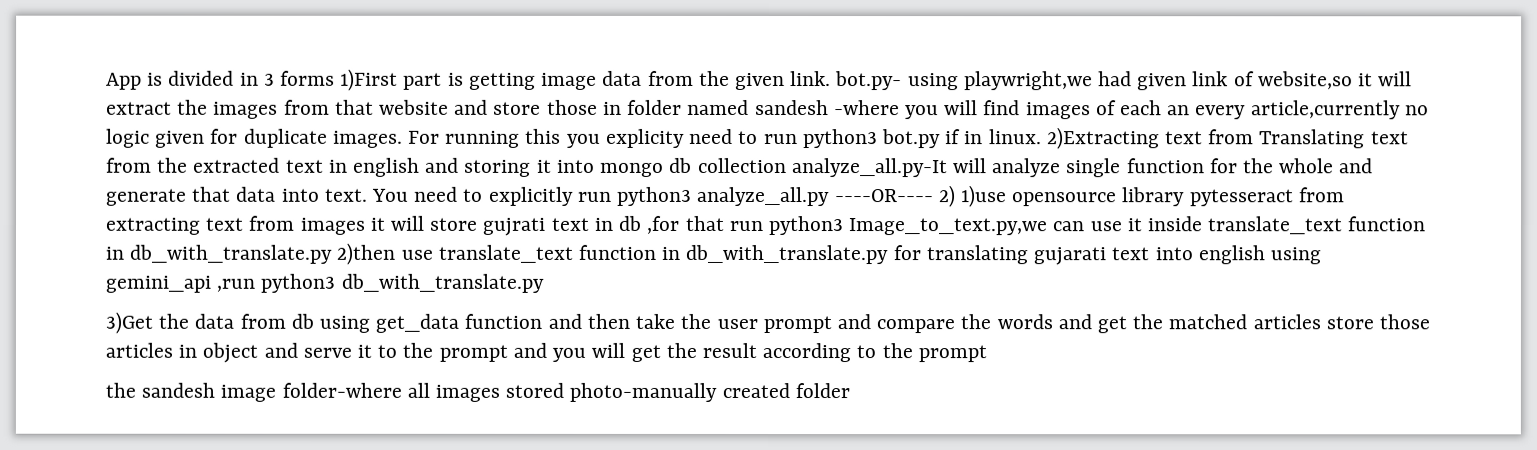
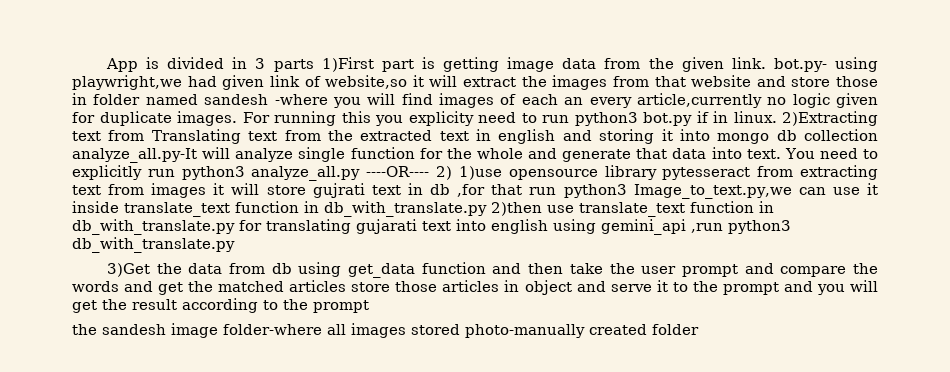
- App is divided in 3 forms 1)First part is getting image data from the given link. bot.py- using playwright,we had given link of website,so it will extract the images from that website and store those in folder named sandesh -where you will find images of each an every article,currently no logic given for duplicate images.
+ App is divided in 3 parts 1)First part is getting image data from the given link. bot.py- using playwright,we had given link of website,so it will extract the images from that website and store those in folder named sandesh -where you will find images of each an every article,currently no logic given for duplicate images.

